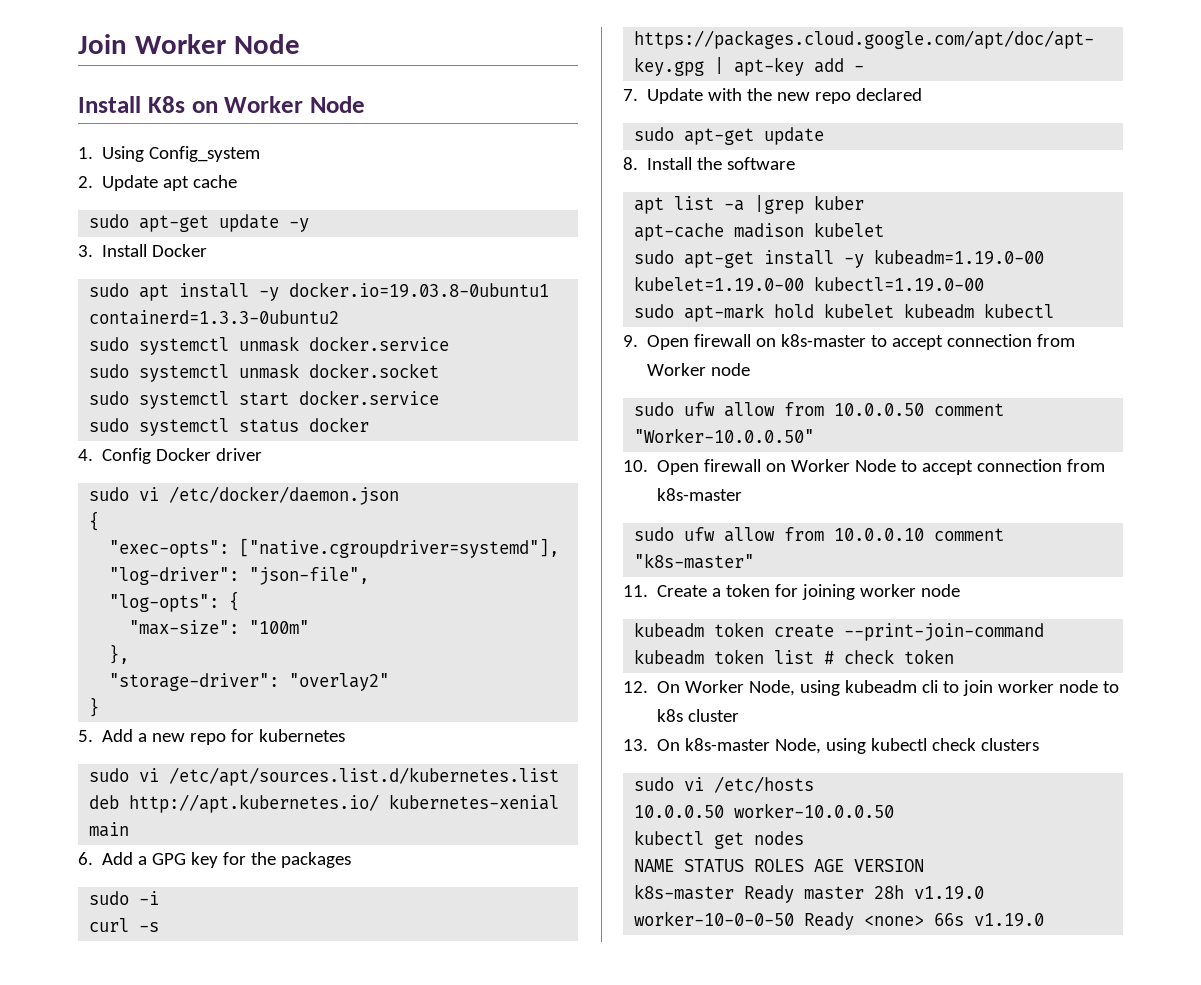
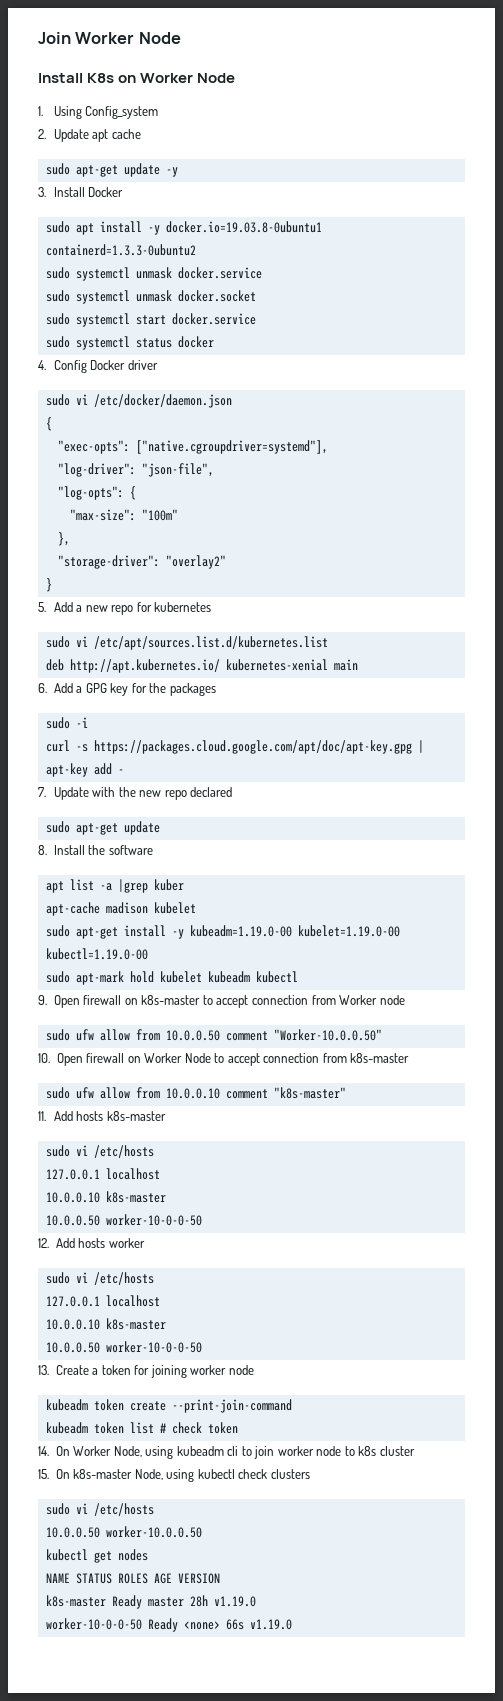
- 11. Create a token for joining worker node
+ 11. Add hosts k8s-master
+ sudo vi /etc/hosts
+ 127.0.0.1 localhost
+ 10.0.0.10 k8s-master
+ 10.0.0.50 worker-10-0-0-50
+ 12. Add hosts worker
+ sudo vi /etc/hosts
+ 127.0.0.1 localhost
+ 10.0.0.10 k8s-master
+ 10.0.0.50 worker-10-0-0-50
+ 13. Create a token for joining worker node
- 12. On Worker Node, using kubeadm cli to join worker node to k8s cluster
+ 14. On Worker Node, using kubeadm cli to join worker node to k8s cluster
- 13. On k8s-master Node, using kubectl check clusters
+ 15. On k8s-master Node, using kubectl check clusters

